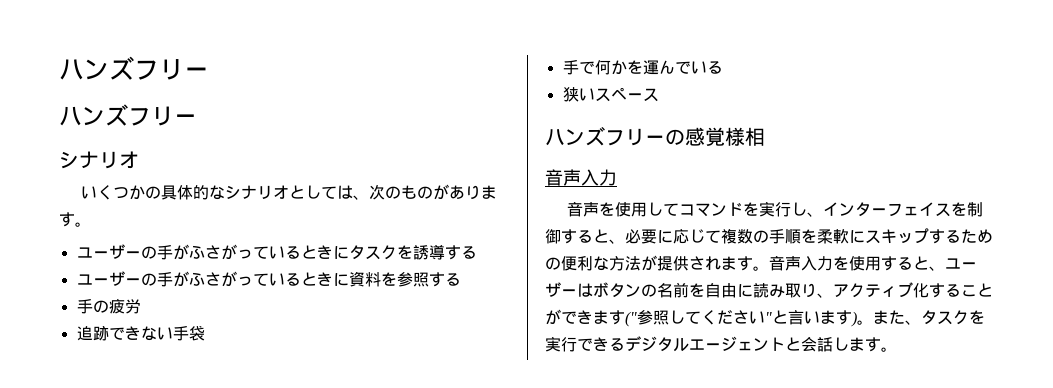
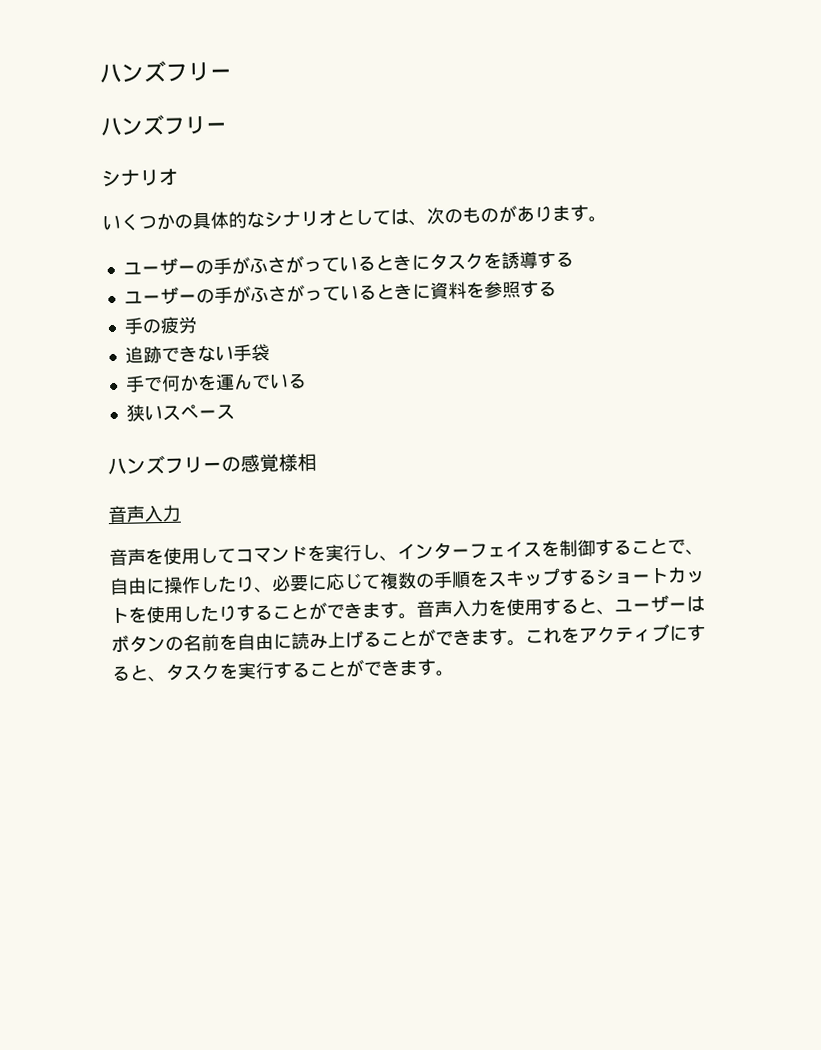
- 音声を使用してコマンドを実行し、インターフェイスを制御すると、必要に応じて複数の手順を柔軟にスキップするための便利な方法が提供されます。
+ 音声を使用してコマンドを実行し、インターフェイスを制御することで、自由に操作したり、必要に応じて複数の手順をスキップするショートカットを使用したりすることができます。
- 音声入力を使用すると、ユーザーはボタンの名前を自由に読み取り、アクティブ化することができます("参照してください"と言います)。また、タスクを実行できるデジタルエージェントと会話します。
+ 音声入力を使用すると、ユーザーはボタンの名前を自由に読み上げることができます。これをアクティブにすると、タスクを実行することができます。

